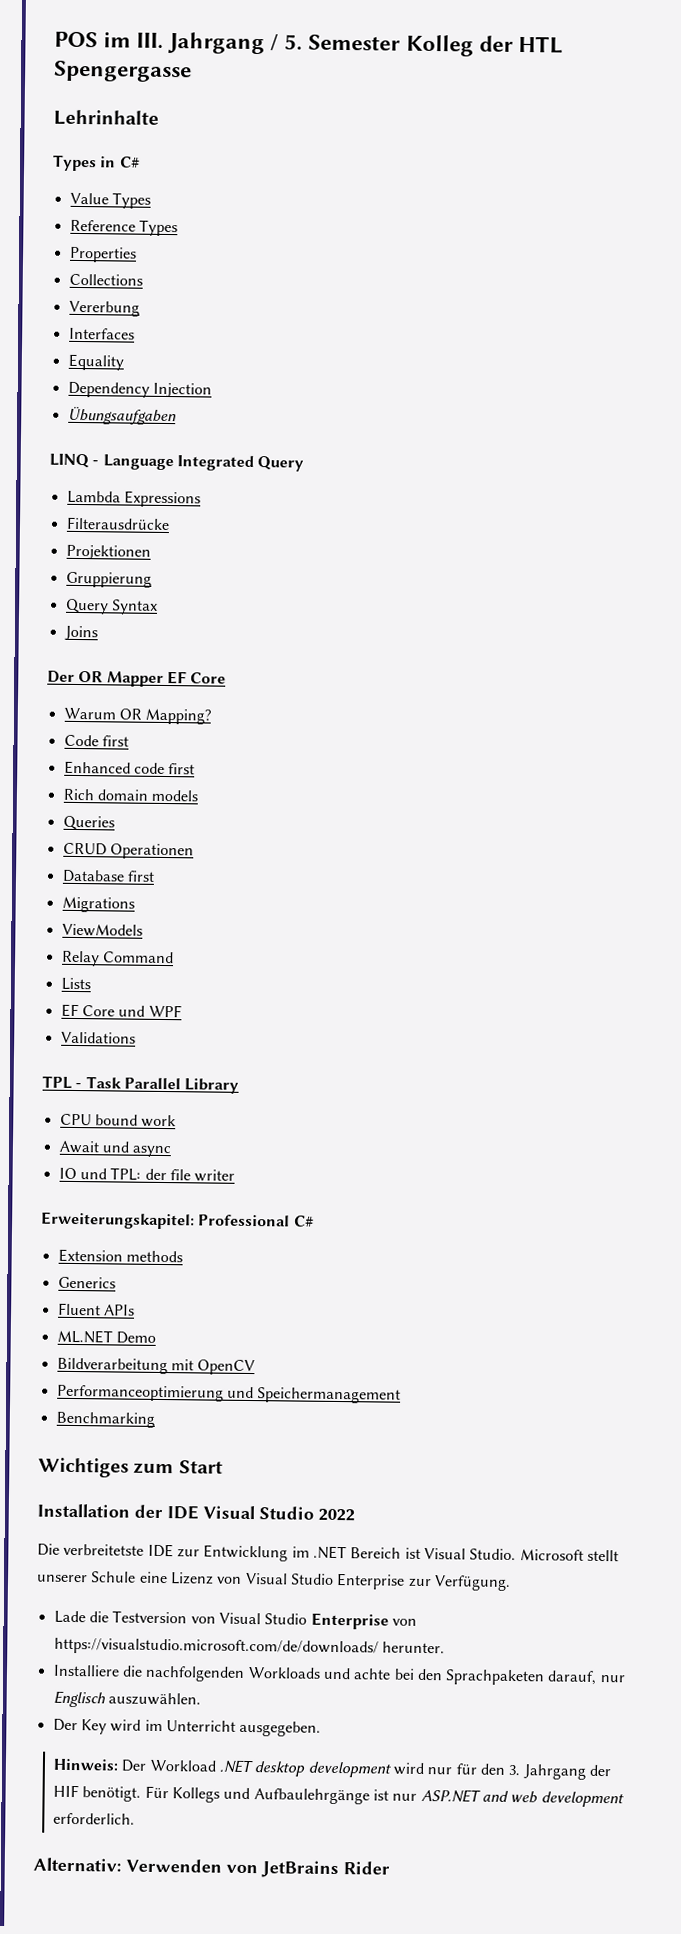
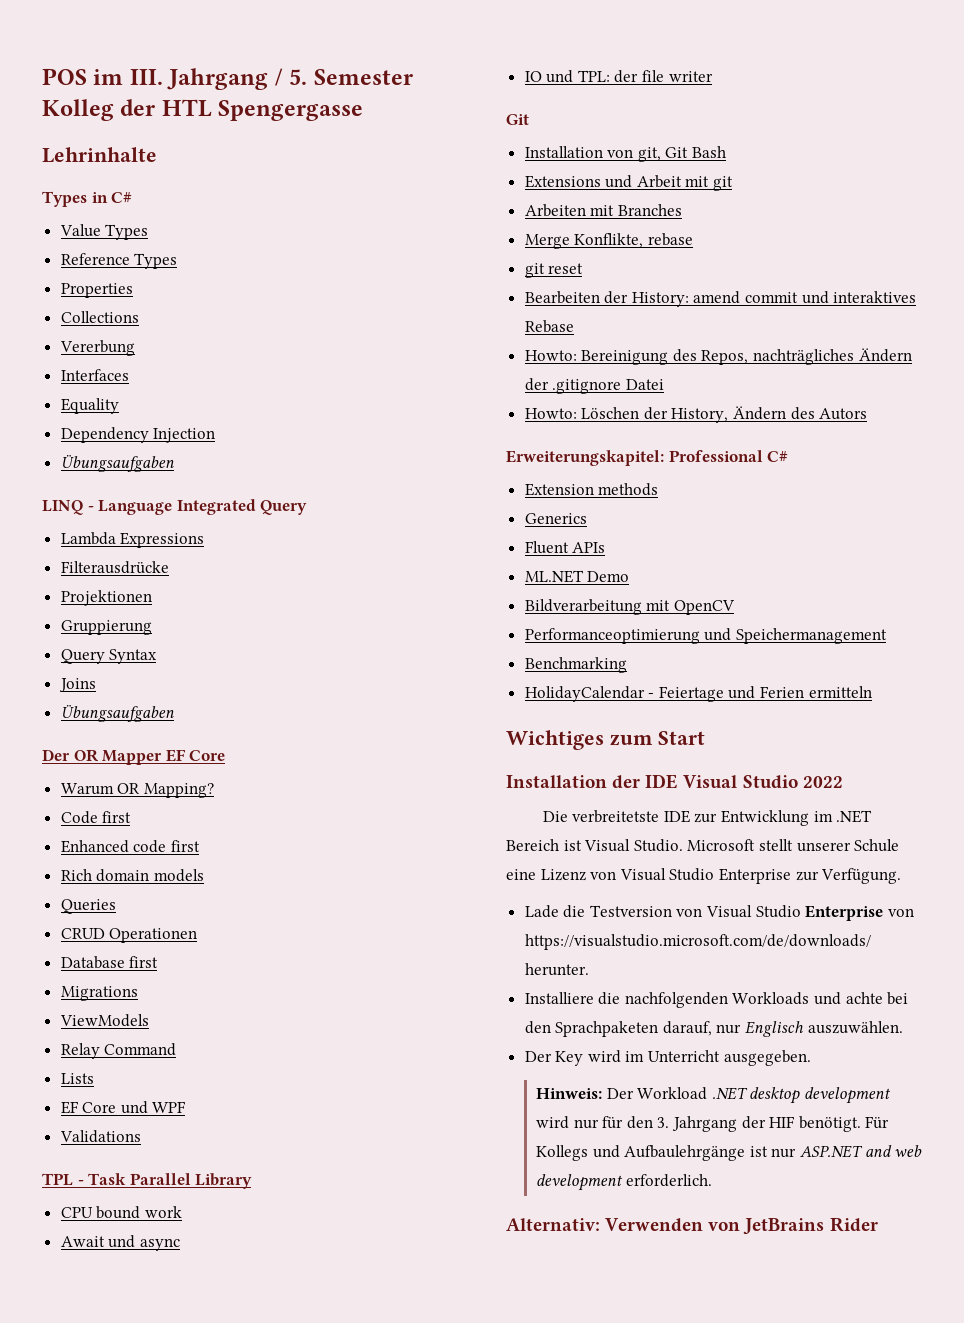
  Joins
+ Übungsaufgaben
  IO und TPL: der file writer
+ Git
+ Installation von git, Git Bash
+ Extensions und Arbeit mit git
+ Arbeiten mit Branches
+ Merge Konflikte, rebase
+ git reset
+ Bearbeiten der History: amend commit und interaktives Rebase
+ Howto: Bereinigung des Repos, nachträgliches Ändern der .gitignore Datei
+ Howto: Löschen der History, Ändern des Autors
+ HolidayCalendar - Feiertage und Ferien ermitteln

